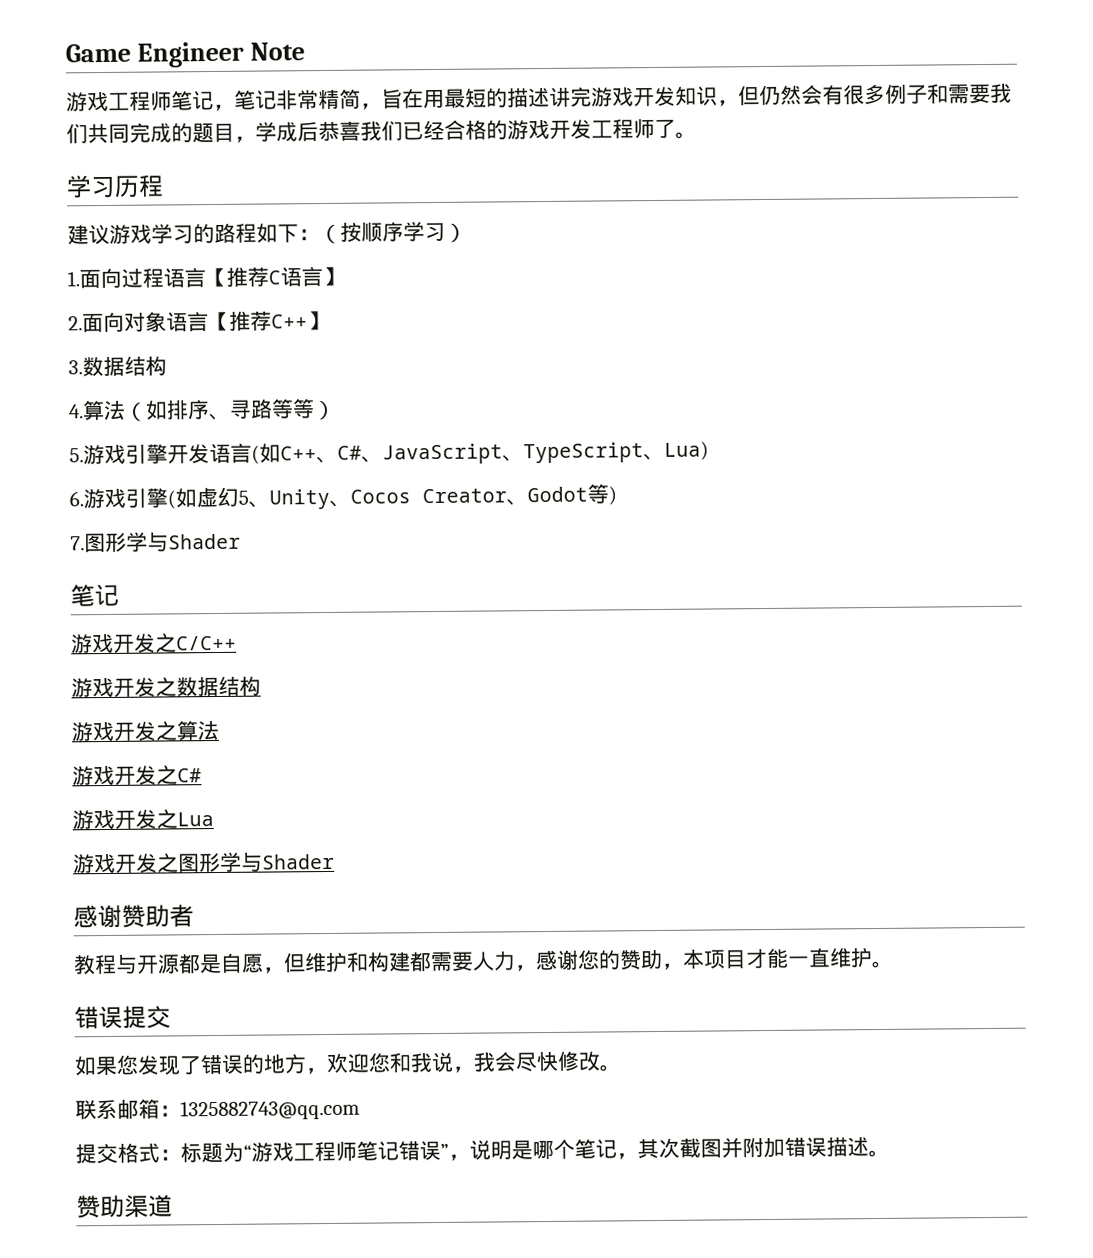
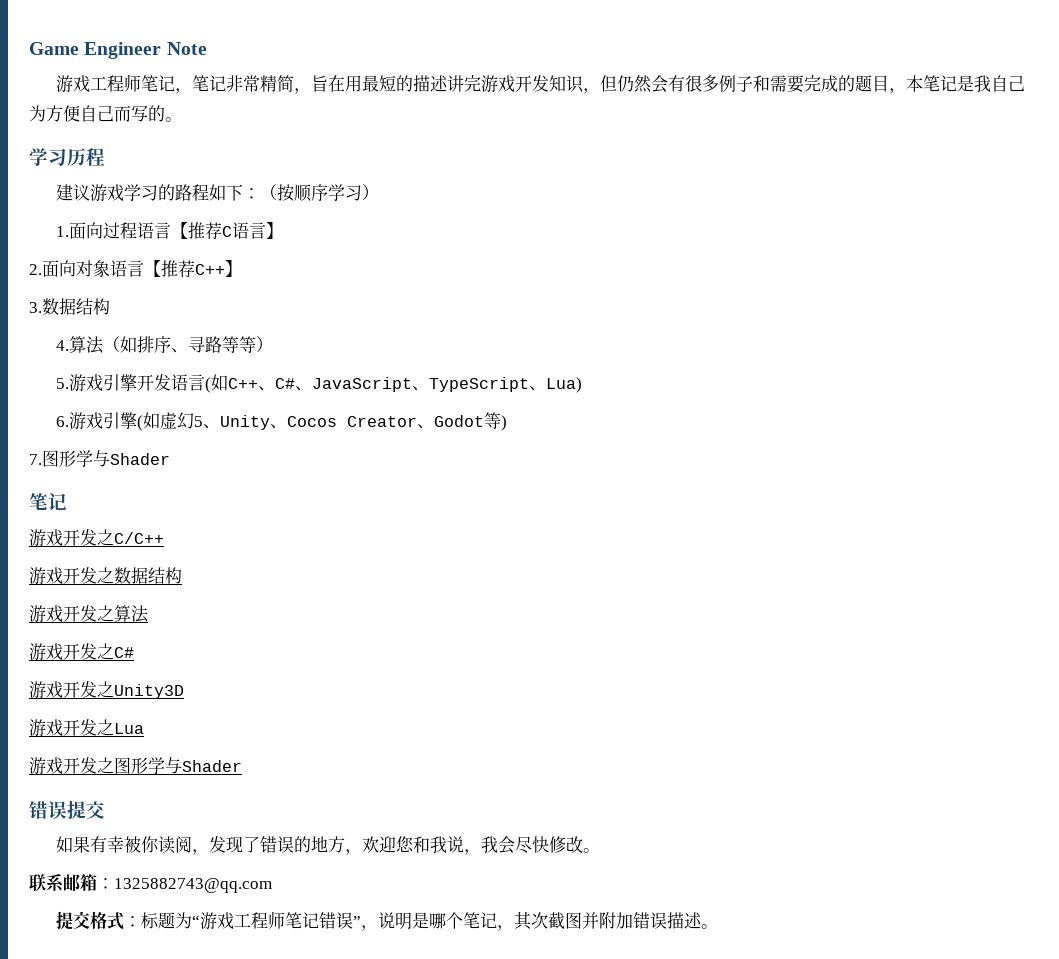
- 游戏工程师笔记，笔记非常精简，旨在用最短的描述讲完游戏开发知识，但仍然会有很多例子和需要我们共同完成的题目，学成后恭喜我们已经合格的游戏开发工程师了。
+ 游戏工程师笔记，笔记非常精简，旨在用最短的描述讲完游戏开发知识，但仍然会有很多例子和需要完成的题目，本笔记是我自己为方便自己而写的。
+ 游戏开发之Unity3D
- 感谢赞助者
- 教程与开源都是自愿，但维护和构建都需要人力，感谢您的赞助，本项目才能一直维护。
- 如果您发现了错误的地方，欢迎您和我说，我会尽快修改。
+ 如果有幸被你读阅，发现了错误的地方，欢迎您和我说，我会尽快修改。
- 赞助渠道

